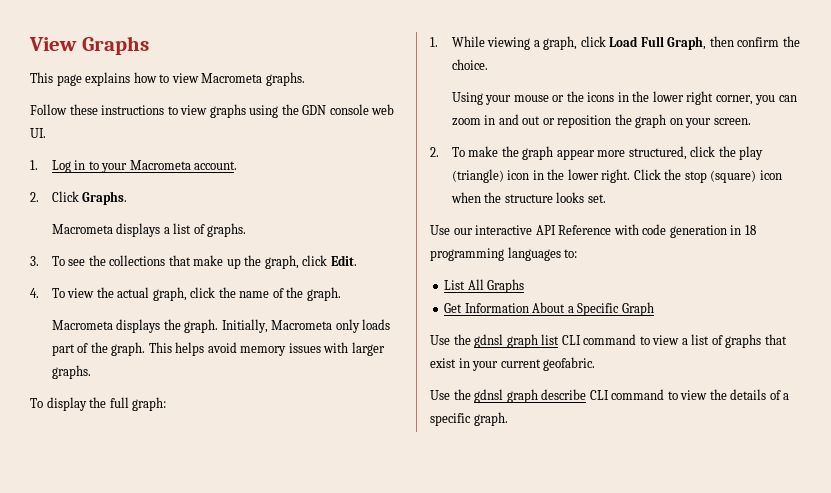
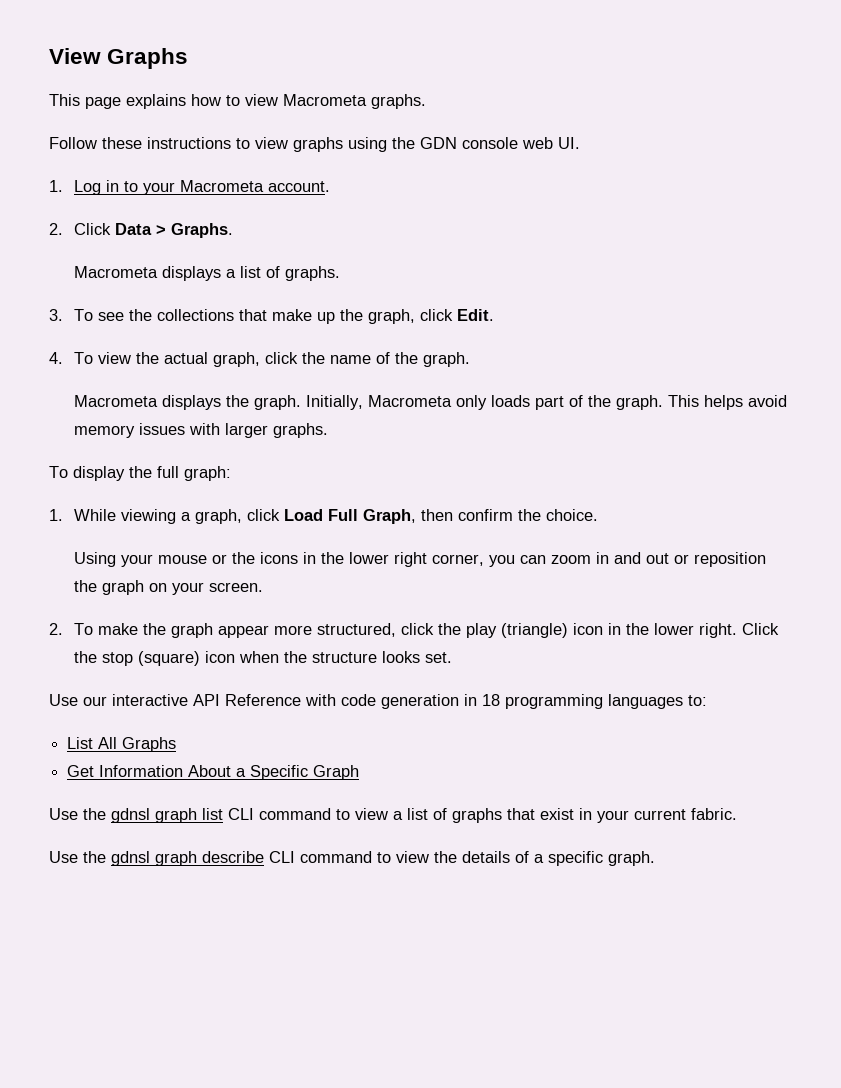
- 2. Click Graphs.
+ 2. Click Data > Graphs.
- Use the gdnsl graph list CLI command to view a list of graphs that exist in your current geofabric.
+ Use the gdnsl graph list CLI command to view a list of graphs that exist in your current fabric.

